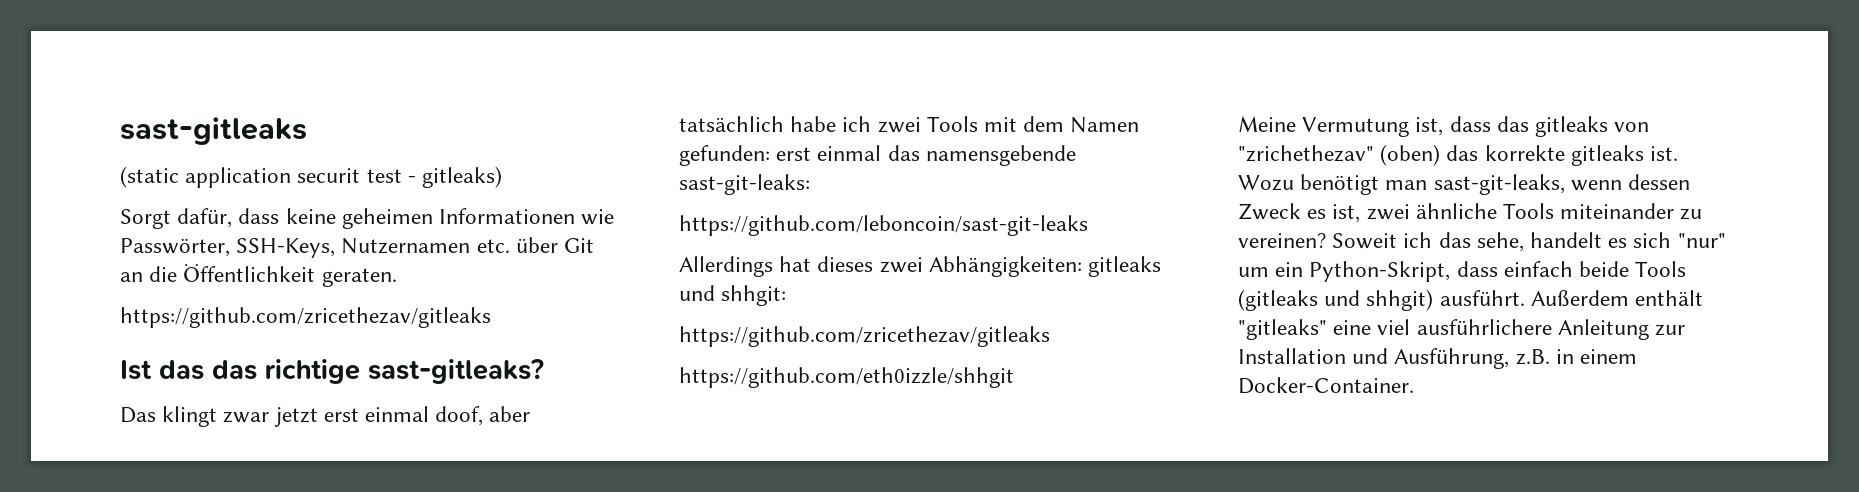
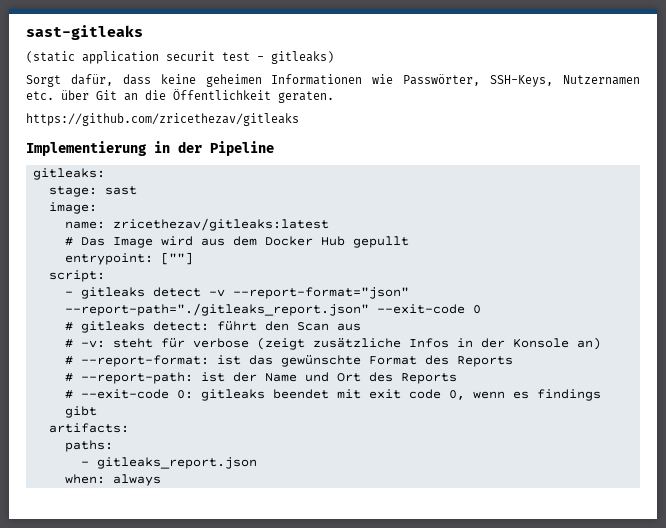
- Ist das das richtige sast-gitleaks?
- Das klingt zwar jetzt erst einmal doof, aber tatsächlich habe ich zwei Tools mit dem Namen gefunden: erst einmal das namensgebende sast-git-leaks:
- https://github.com/leboncoin/sast-git-leaks
- Allerdings hat dieses zwei Abhängigkeiten: gitleaks und shhgit:
- https://github.com/zricethezav/gitleaks
- https://github.com/eth0izzle/shhgit
- Meine Vermutung ist, dass das gitleaks von "zrichethezav" (oben) das korrekte gitleaks ist. Wozu benötigt man sast-git-leaks, wenn dessen Zweck es ist, zwei ähnliche Tools miteinander zu vereinen? Soweit ich das sehe, handelt es sich "nur" um ein Python-Skript, dass einfach beide Tools (gitleaks und shhgit) ausführt. Außerdem enthält "gitleaks" eine viel ausführlichere Anleitung zur Installation und Ausführung, z.B. in einem Docker-Container.
+ Implementierung in der Pipeline
+ gitleaks:
+ stage: sast
+ image:
+ name: zricethezav/gitleaks:latest
+ # Das Image wird aus dem Docker Hub gepullt
+ entrypoint: [""]
+ script:
+ - gitleaks detect -v --report-format="json" --report-path="./gitleaks_report.json" --exit-code 0
+ # gitleaks detect: führt den Scan aus
+ # -v: steht für verbose (zeigt zusätzliche Infos in der Konsole an)
+ # --report-format: ist das gewünschte Format des Reports
+ # --report-path: ist der Name und Ort des Reports
+ # --exit-code 0: gitleaks beendet mit exit code 0, wenn es findings gibt
+ artifacts:
+ paths:
+ - gitleaks_report.json
+ when: always

